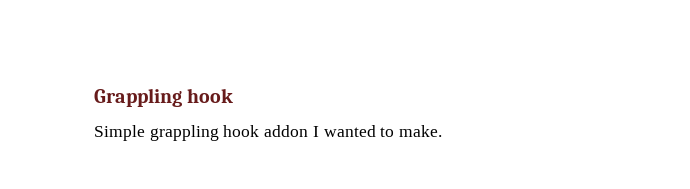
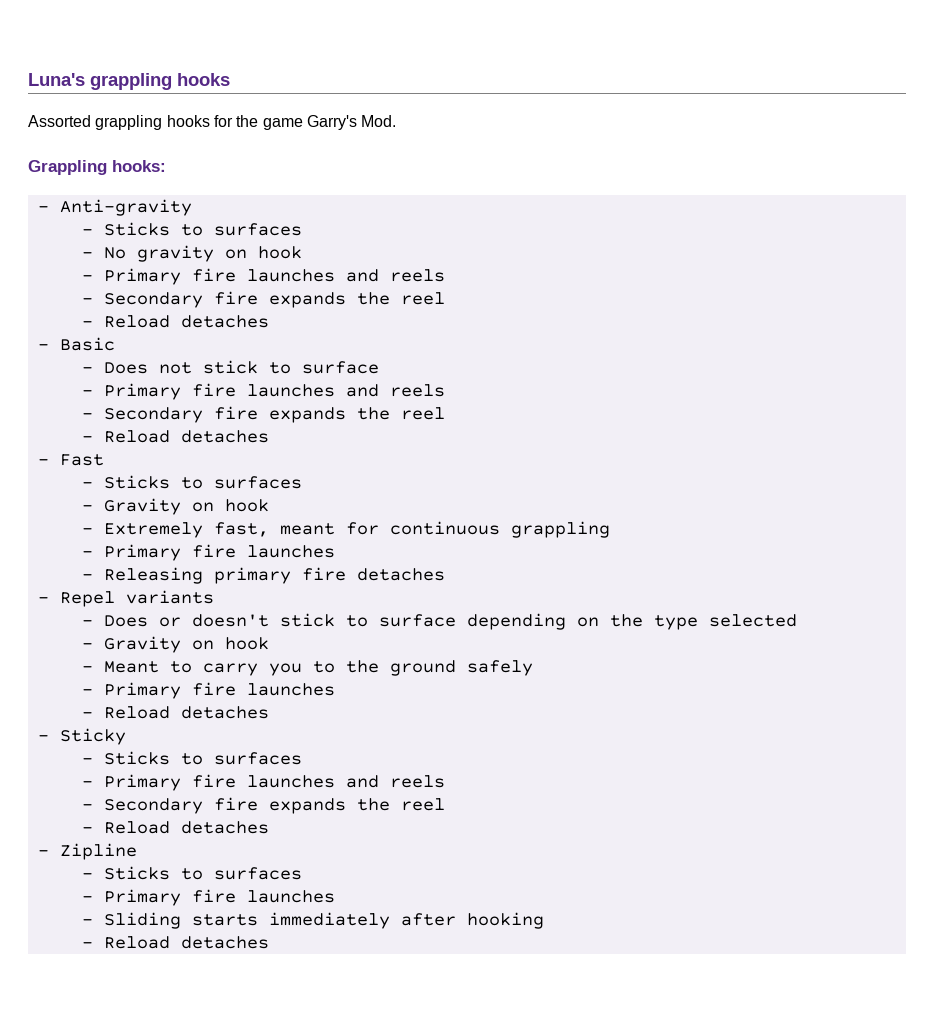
- Grappling hook
- Simple grappling hook addon I wanted to make.
+ Luna's grappling hooks
+ Assorted grappling hooks for the game Garry's Mod.
+ Grappling hooks:
+ - Anti-gravity
+ - Sticks to surfaces
+ - No gravity on hook
+ - Primary fire launches and reels
+ - Secondary fire expands the reel
+ - Reload detaches
+ - Basic
+ - Does not stick to surface
+ - Primary fire launches and reels
+ - Secondary fire expands the reel
+ - Reload detaches
+ - Fast
+ - Sticks to surfaces
+ - Gravity on hook
+ - Extremely fast, meant for continuous grappling
+ - Primary fire launches
+ - Releasing primary fire detaches
+ - Repel variants
+ - Does or doesn't stick to surface depending on the type selected
+ - Gravity on hook
+ - Meant to carry you to the ground safely
+ - Primary fire launches
+ - Reload detaches
+ - Sticky
+ - Sticks to surfaces
+ - Primary fire launches and reels
+ - Secondary fire expands the reel
+ - Reload detaches
+ - Zipline
+ - Sticks to surfaces
+ - Primary fire launches
+ - Sliding starts immediately after hooking
+ - Reload detaches

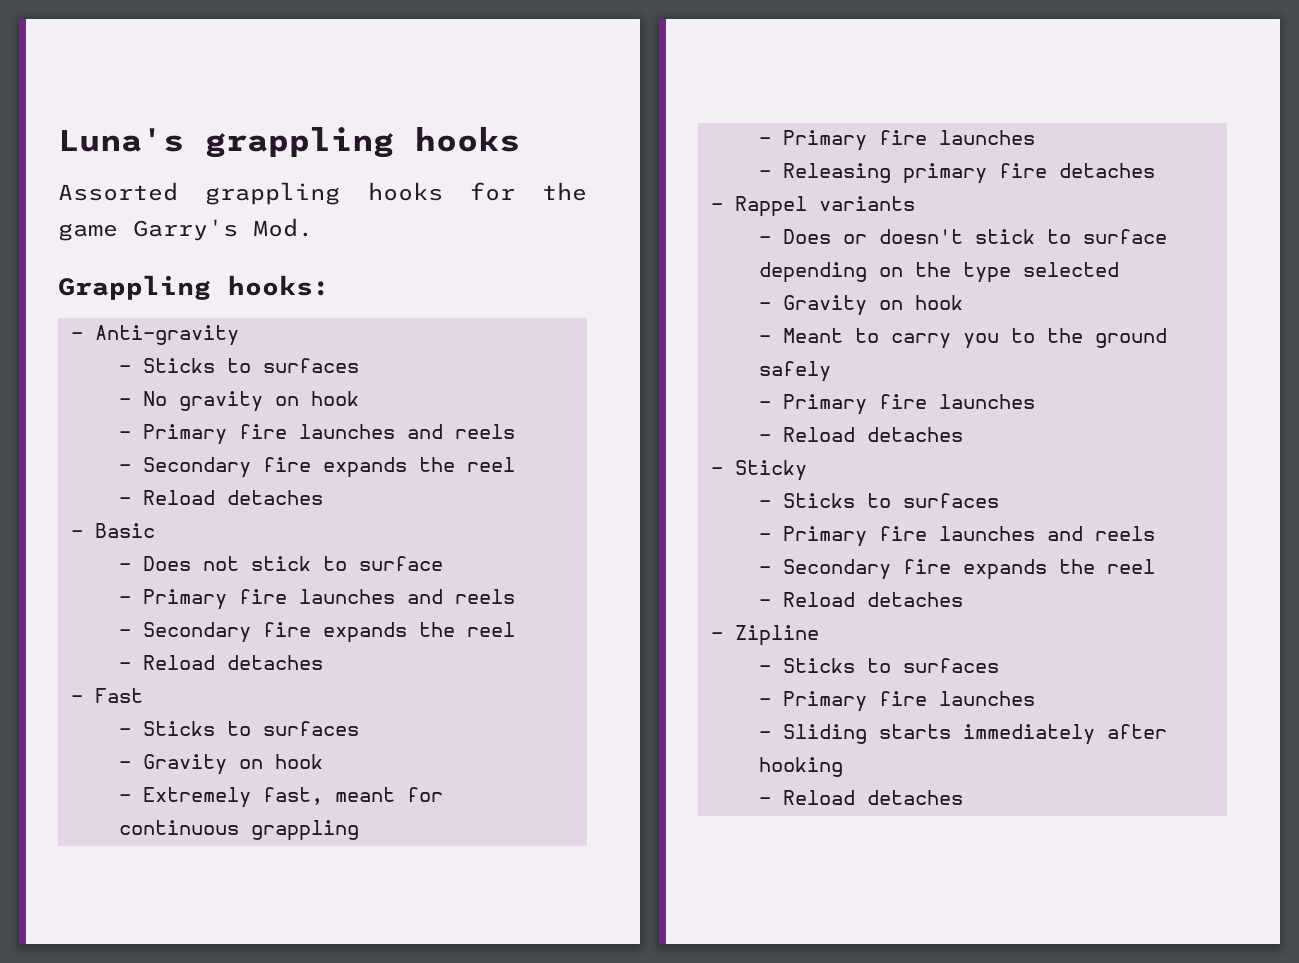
- - Repel variants
+ - Rappel variants

